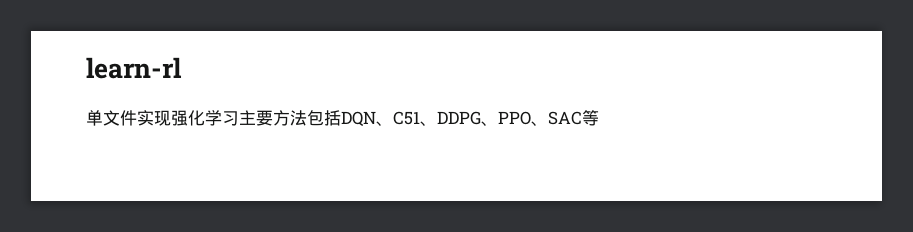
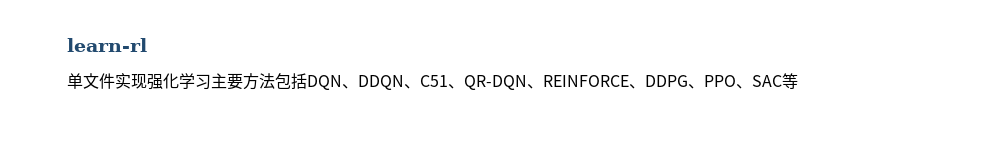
- 单文件实现强化学习主要方法包括DQN、C51、DDPG、PPO、SAC等
+ 单文件实现强化学习主要方法包括DQN、DDQN、C51、QR-DQN、REINFORCE、DDPG、PPO、SAC等

